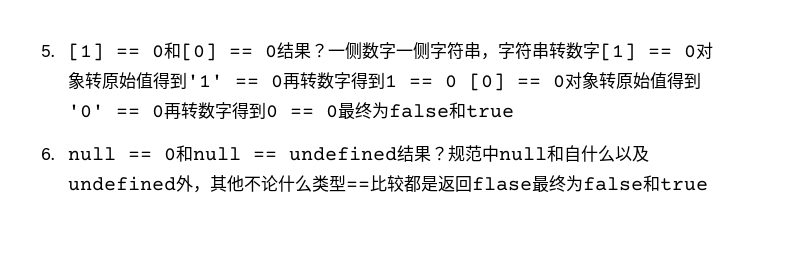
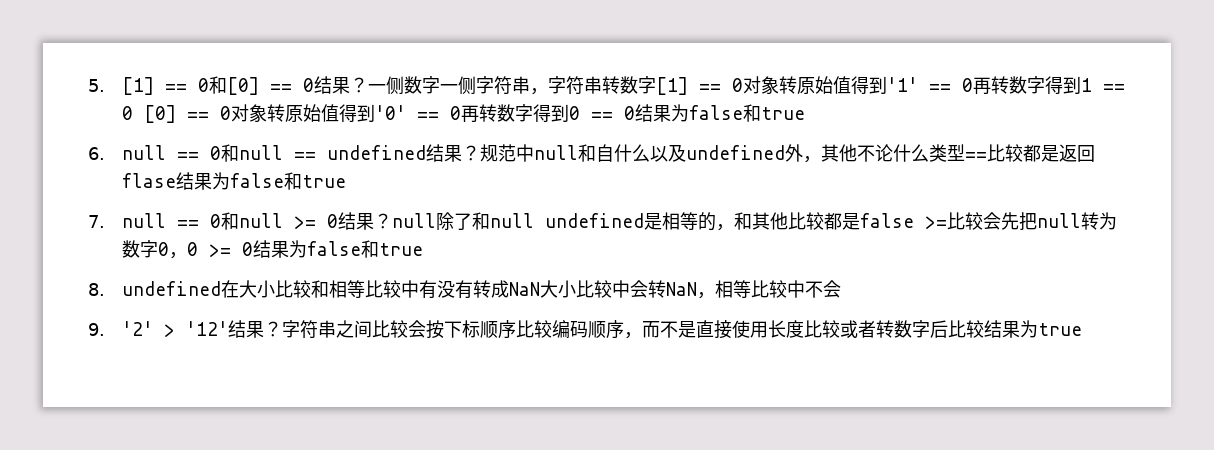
- 一侧数字一侧字符串，字符串转数字[1] == 0对象转原始值得到'1' == 0再转数字得到1 == 0 [0] == 0对象转原始值得到'0' == 0再转数字得到0 == 0最终为false和true
+ 一侧数字一侧字符串，字符串转数字[1] == 0对象转原始值得到'1' == 0再转数字得到1 == 0 [0] == 0对象转原始值得到'0' == 0再转数字得到0 == 0结果为false和true
- 规范中null和自什么以及undefined外，其他不论什么类型==比较都是返回flase最终为false和true
+ 规范中null和自什么以及undefined外，其他不论什么类型==比较都是返回flase结果为false和true
+ 7. null == 0和null >= 0结果？null除了和null undefined是相等的，和其他比较都是false >=比较会先把null转为数字0，0 >= 0结果为false和true
+ 8. undefined在大小比较和相等比较中有没有转成NaN大小比较中会转NaN，相等比较中不会
+ 9. '2' > '12'结果？字符串之间比较会按下标顺序比较编码顺序，而不是直接使用长度比较或者转数字后比较结果为true

